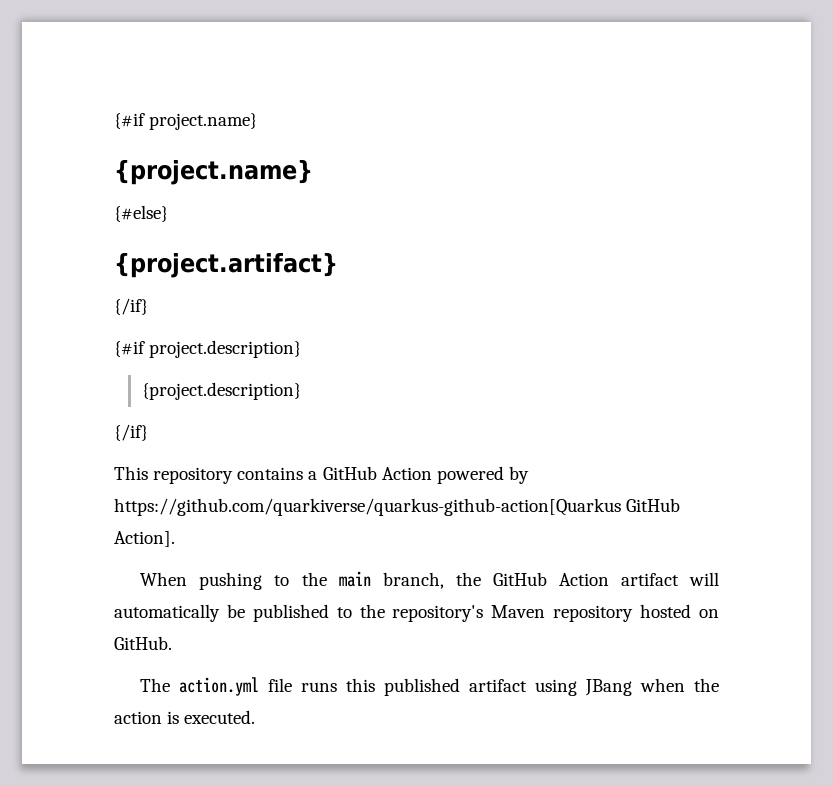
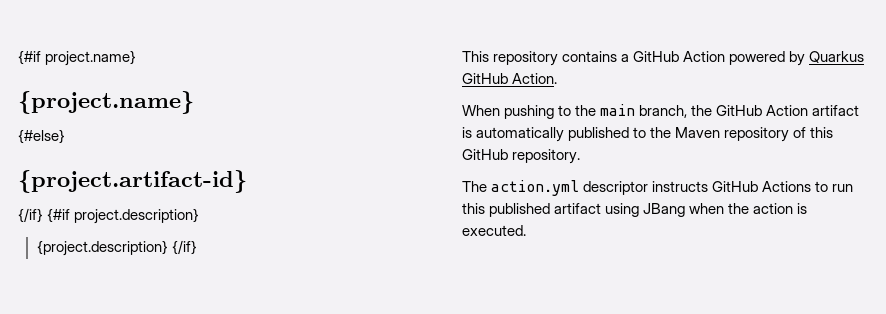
- {project.artifact}
- {/if}
- {#if project.description}
+ {project.artifact-id}
+ {/if} {#if project.description}
- {project.description}
- {/if}
+ {project.description} {/if}
- This repository contains a GitHub Action powered by https://github.com/quarkiverse/quarkus-github-action[Quarkus GitHub Action].
+ This repository contains a GitHub Action powered by Quarkus GitHub Action.
- When pushing to the main branch, the GitHub Action artifact will automatically be published to the repository's Maven repository hosted on GitHub.
- The action.yml file runs this published artifact using JBang when the action is executed.
+ When pushing to the main branch, the GitHub Action artifact is automatically published to the Maven repository of this GitHub repository.
+ The action.yml descriptor instructs GitHub Actions to run this published artifact using JBang when the action is executed.

